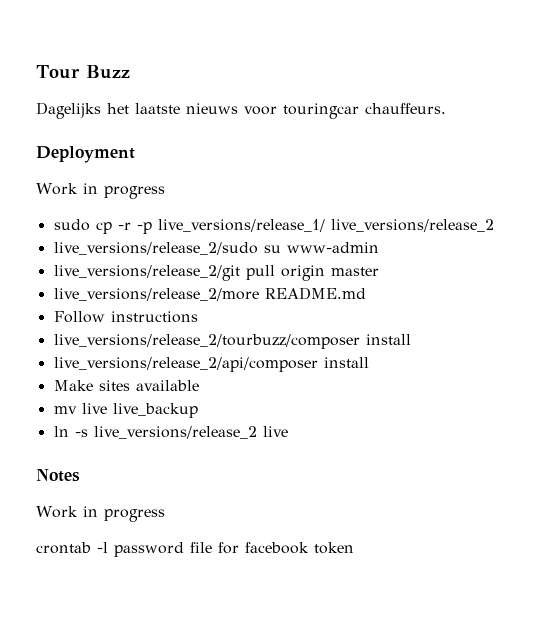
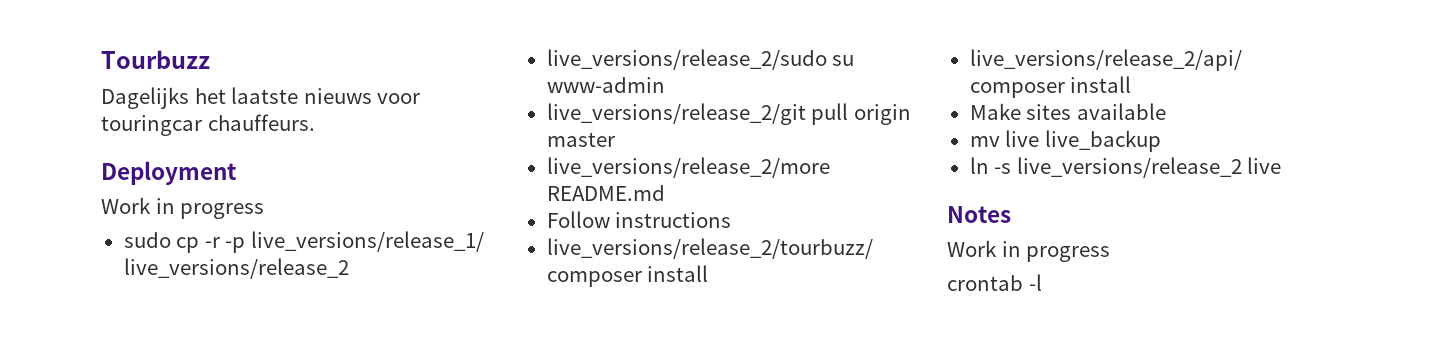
- Tour Buzz
+ Tourbuzz
- crontab -l password file for facebook token
+ crontab -l

